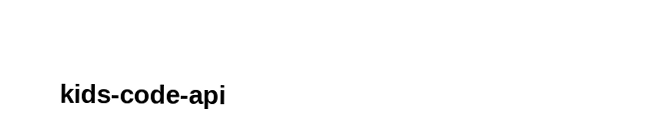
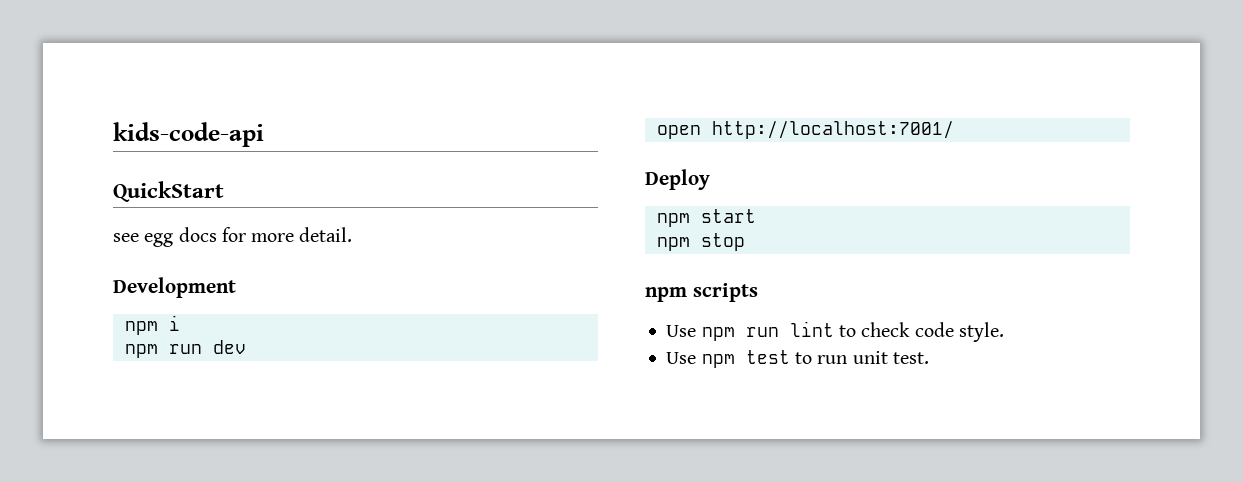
+ QuickStart
+ see egg docs for more detail.
+ Development
+ npm i
+ npm run dev
+ open http://localhost:7001/
+ Deploy
+ npm start
+ npm stop
+ npm scripts
+ Use npm run lint to check code style.
+ Use npm test to run unit test.

